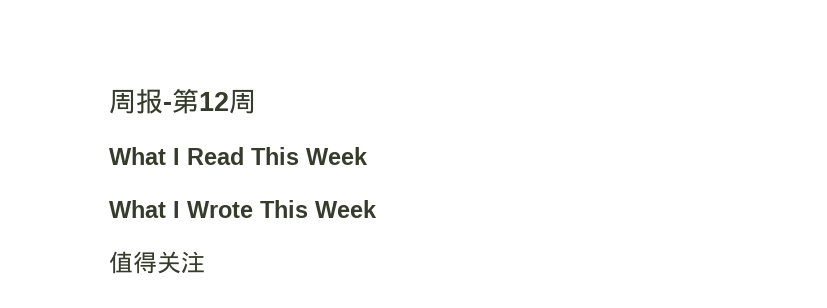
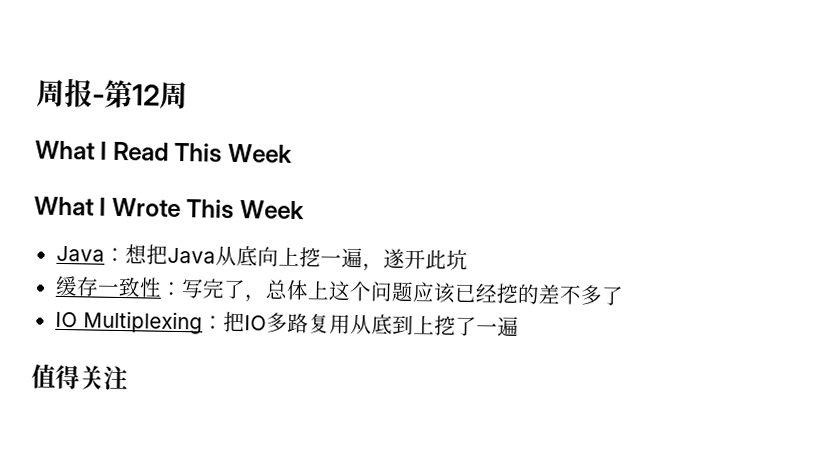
+ Java：想把Java从底向上挖一遍，遂开此坑
+ 缓存一致性：写完了，总体上这个问题应该已经挖的差不多了
+ IO Multiplexing：把IO多路复用从底到上挖了一遍

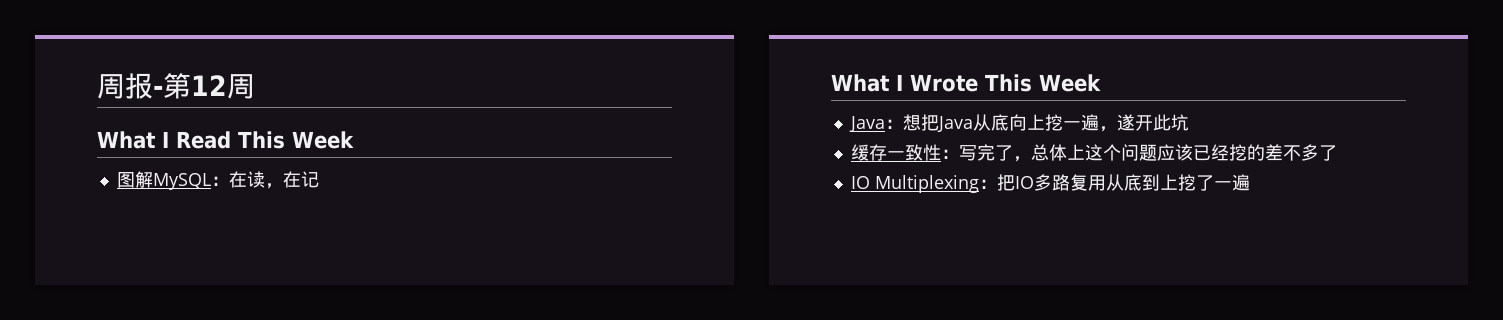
+ 图解MySQL：在读，在记
- 值得关注

